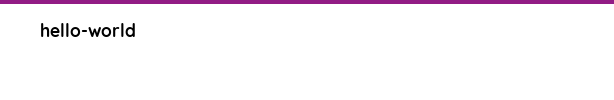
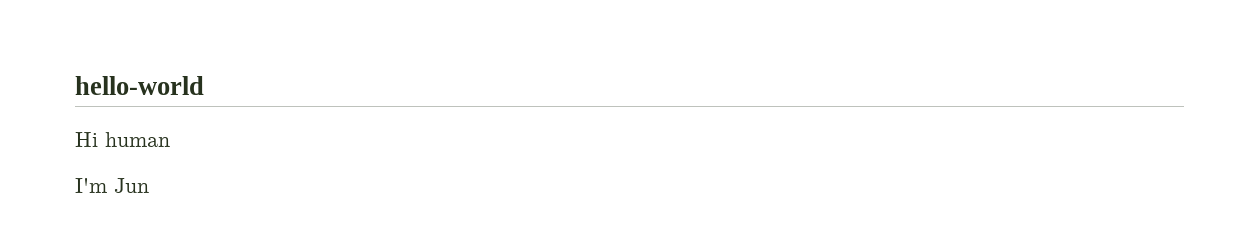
+ Hi human
+ I'm Jun

